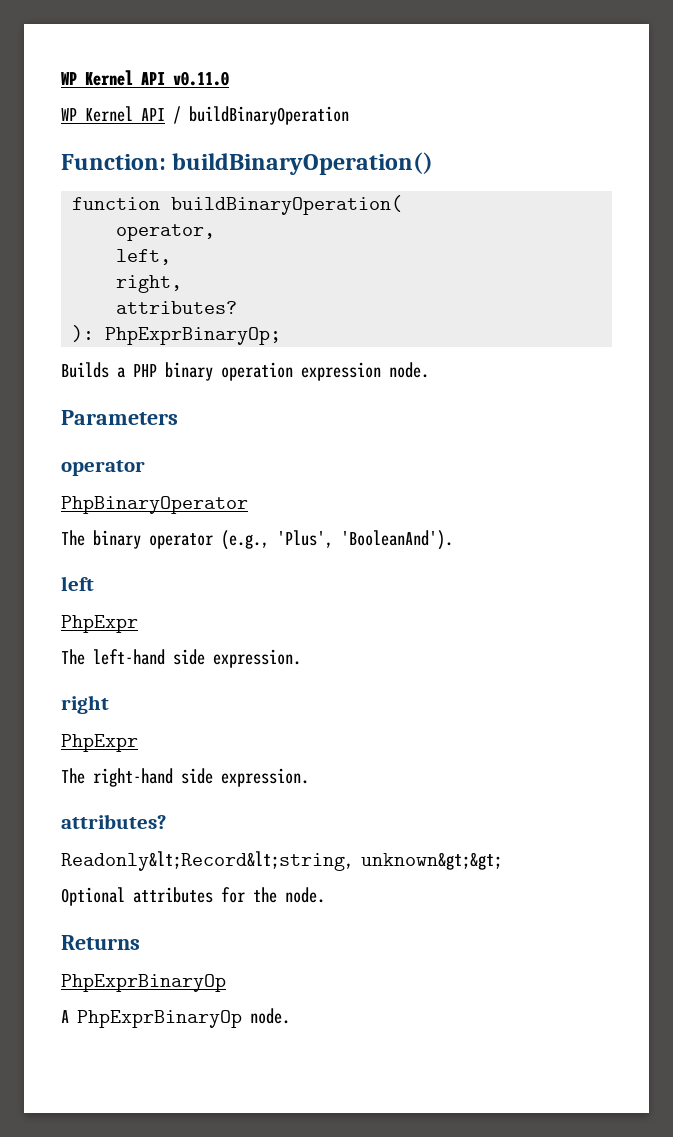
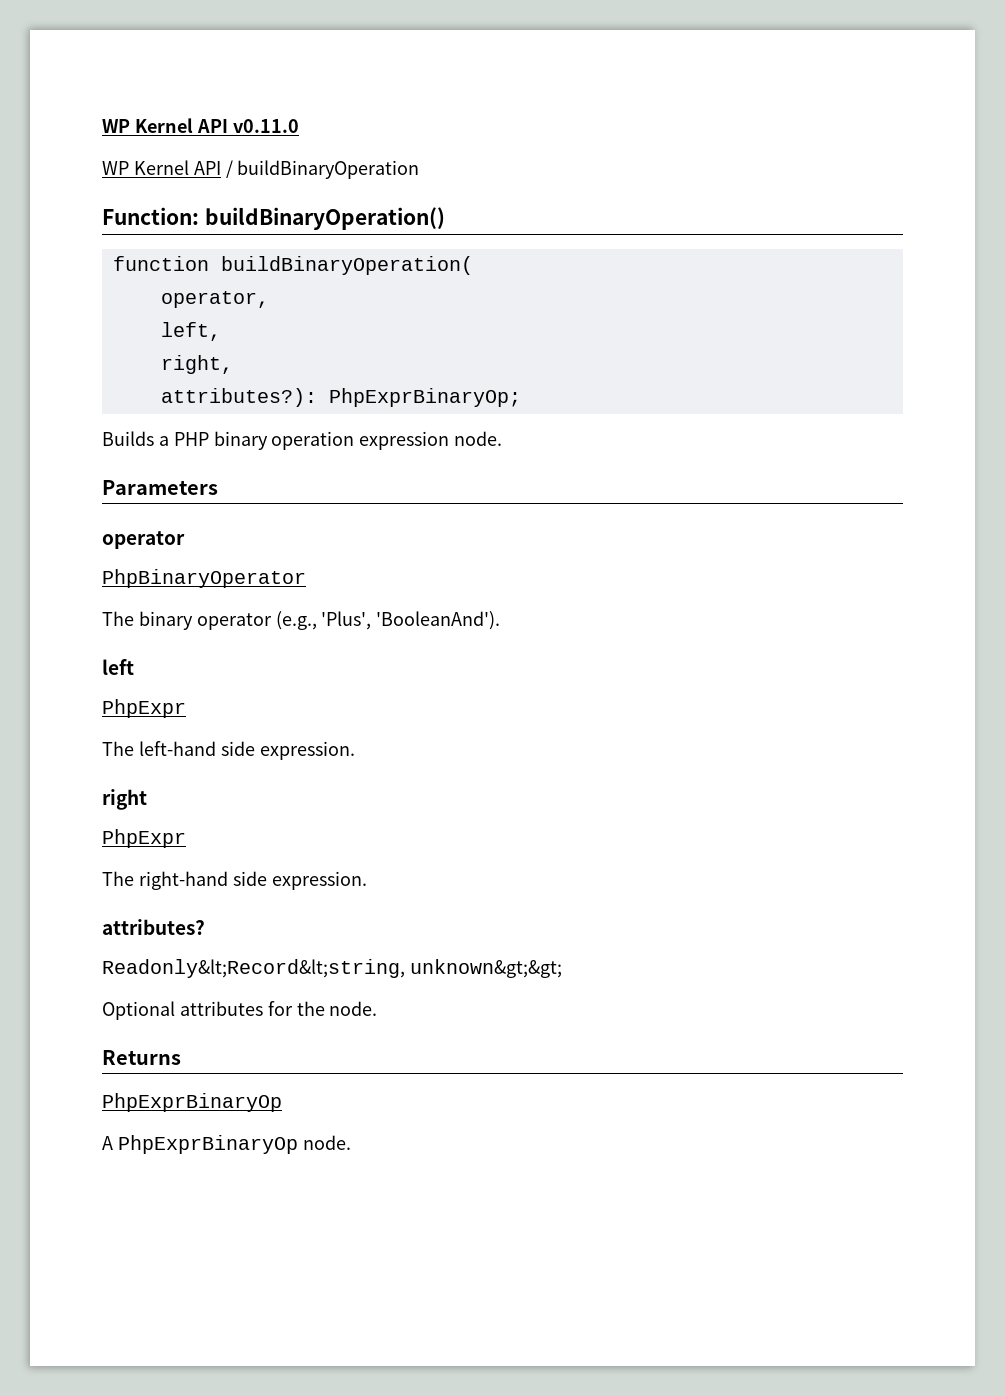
  right,
- attributes?
- ): PhpExprBinaryOp;
+ attributes?): PhpExprBinaryOp;

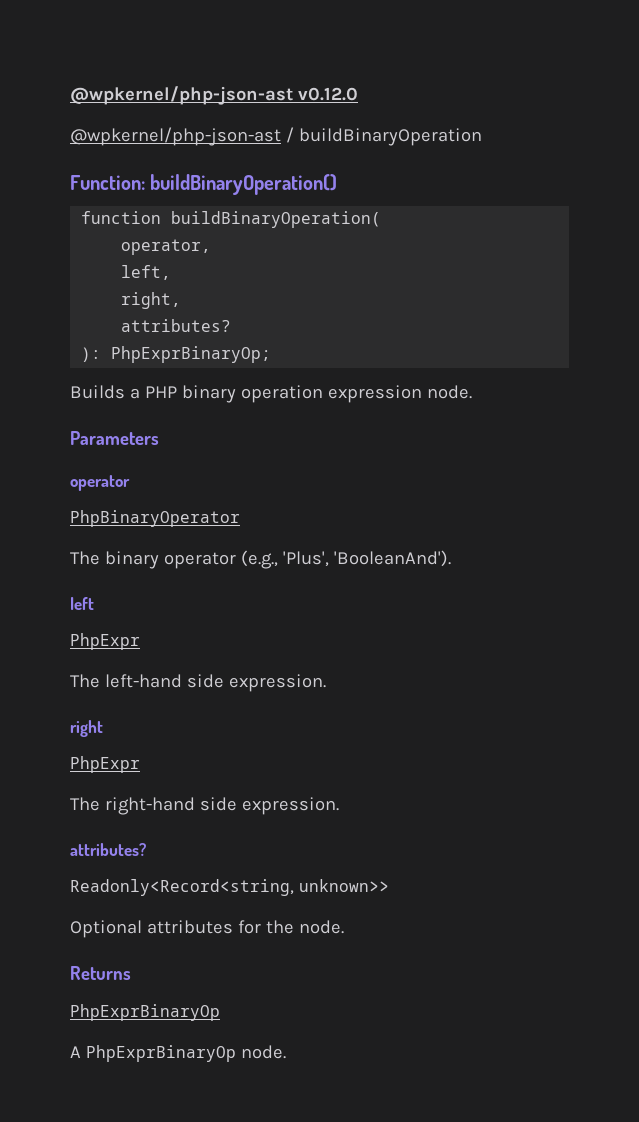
- WP Kernel API v0.11.0
- WP Kernel API / buildBinaryOperation
+ @wpkernel/php-json-ast v0.12.0
+ @wpkernel/php-json-ast / buildBinaryOperation
  right,
- attributes?): PhpExprBinaryOp;
+ attributes?
+ ): PhpExprBinaryOp;
- Readonly&lt;Record&lt;string, unknown&gt;&gt;
+ Readonly<Record<string, unknown>>

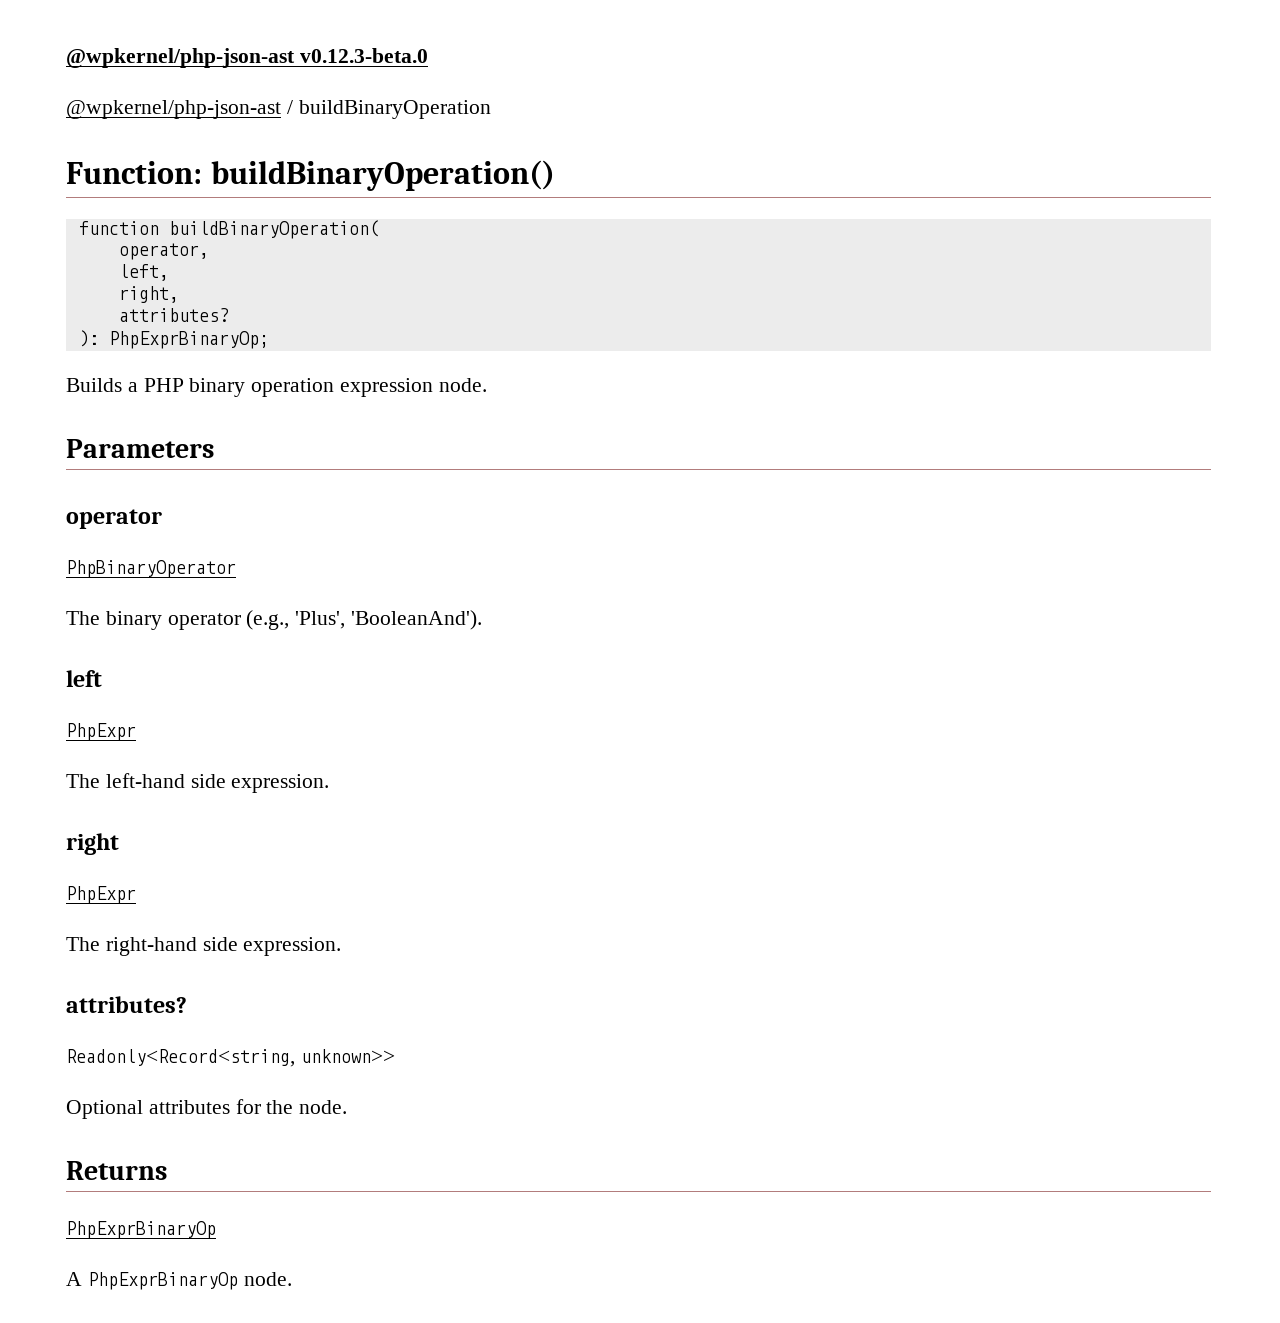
- @wpkernel/php-json-ast v0.12.0
+ @wpkernel/php-json-ast v0.12.3-beta.0

